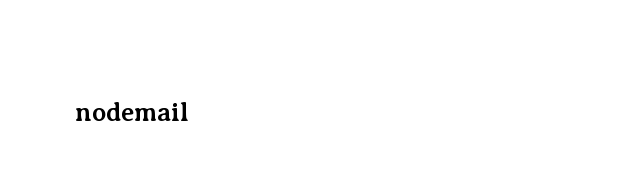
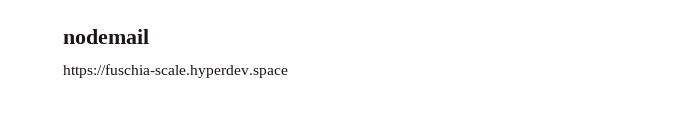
+ https://fuschia-scale.hyperdev.space

